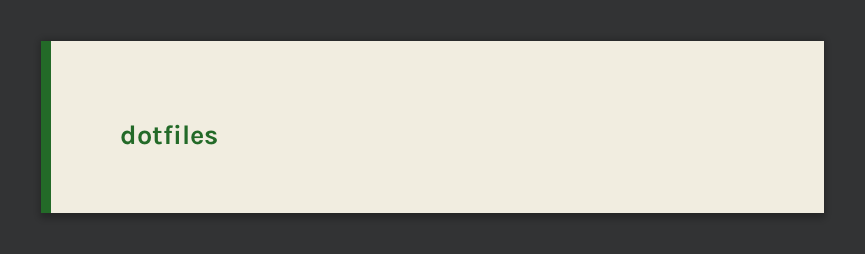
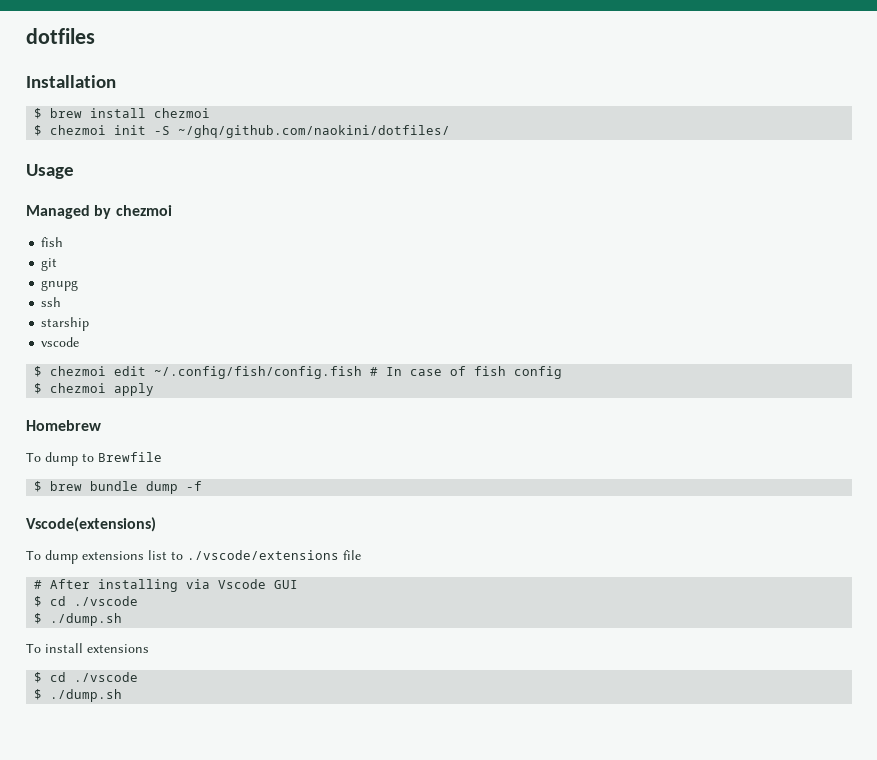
+ Installation
+ $ brew install chezmoi
+ $ chezmoi init -S ~/ghq/github.com/naokini/dotfiles/
+ Usage
+ Managed by chezmoi
+ fish
+ git
+ gnupg
+ ssh
+ starship
+ vscode
+ $ chezmoi edit ~/.config/fish/config.fish # In case of fish config
+ $ chezmoi apply
+ Homebrew
+ To dump to Brewfile
+ $ brew bundle dump -f
+ Vscode(extensions)
+ To dump extensions list to ./vscode/extensions file
+ # After installing via Vscode GUI
+ $ cd ./vscode
+ $ ./dump.sh
+ To install extensions
+ $ cd ./vscode
+ $ ./dump.sh

